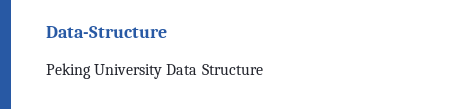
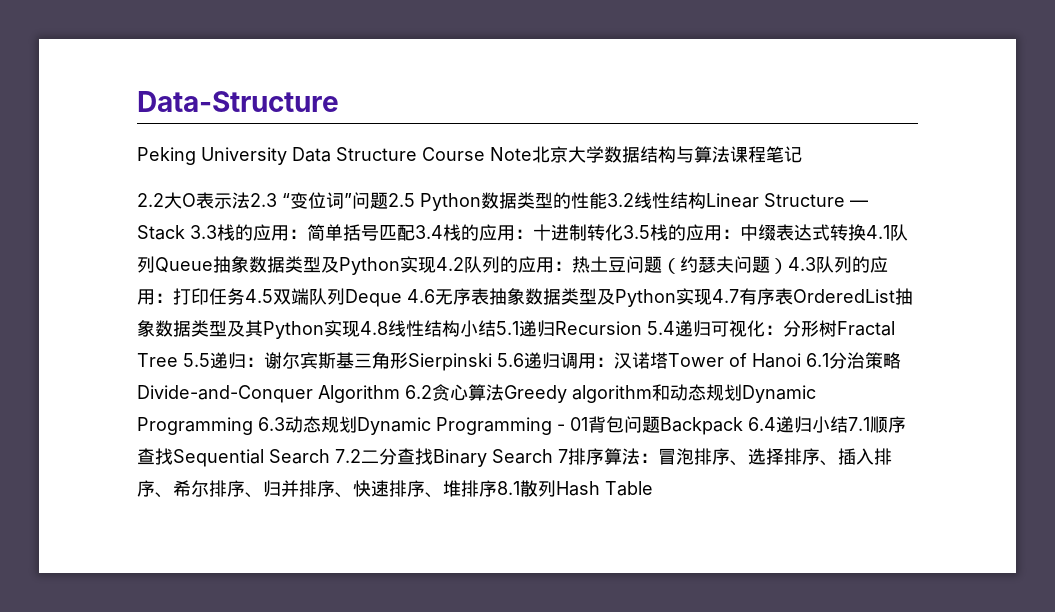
- Peking University Data Structure
+ Peking University Data Structure Course Note北京大学数据结构与算法课程笔记
+ 2.2大O表示法2.3 “变位词”问题2.5 Python数据类型的性能3.2线性结构Linear Structure — Stack 3.3栈的应用：简单括号匹配3.4栈的应用：十进制转化3.5栈的应用：中缀表达式转换4.1队列Queue抽象数据类型及Python实现4.2队列的应用：热土豆问题（约瑟夫问题）4.3队列的应用：打印任务4.5双端队列Deque 4.6无序表抽象数据类型及Python实现4.7有序表OrderedList抽象数据类型及其Python实现4.8线性结构小结5.1递归Recursion 5.4递归可视化：分形树Fractal Tree 5.5递归：谢尔宾斯基三角形Sierpinski 5.6递归调用：汉诺塔Tower of Hanoi 6.1分治策略Divide-and-Conquer Algorithm 6.2贪心算法Greedy algorithm和动态规划Dynamic Programming 6.3动态规划Dynamic Programming - 01背包问题Backpack 6.4递归小结7.1顺序查找Sequential Search 7.2二分查找Binary Search 7排序算法：冒泡排序、选择排序、插入排序、希尔排序、归并排序、快速排序、堆排序8.1散列Hash Table

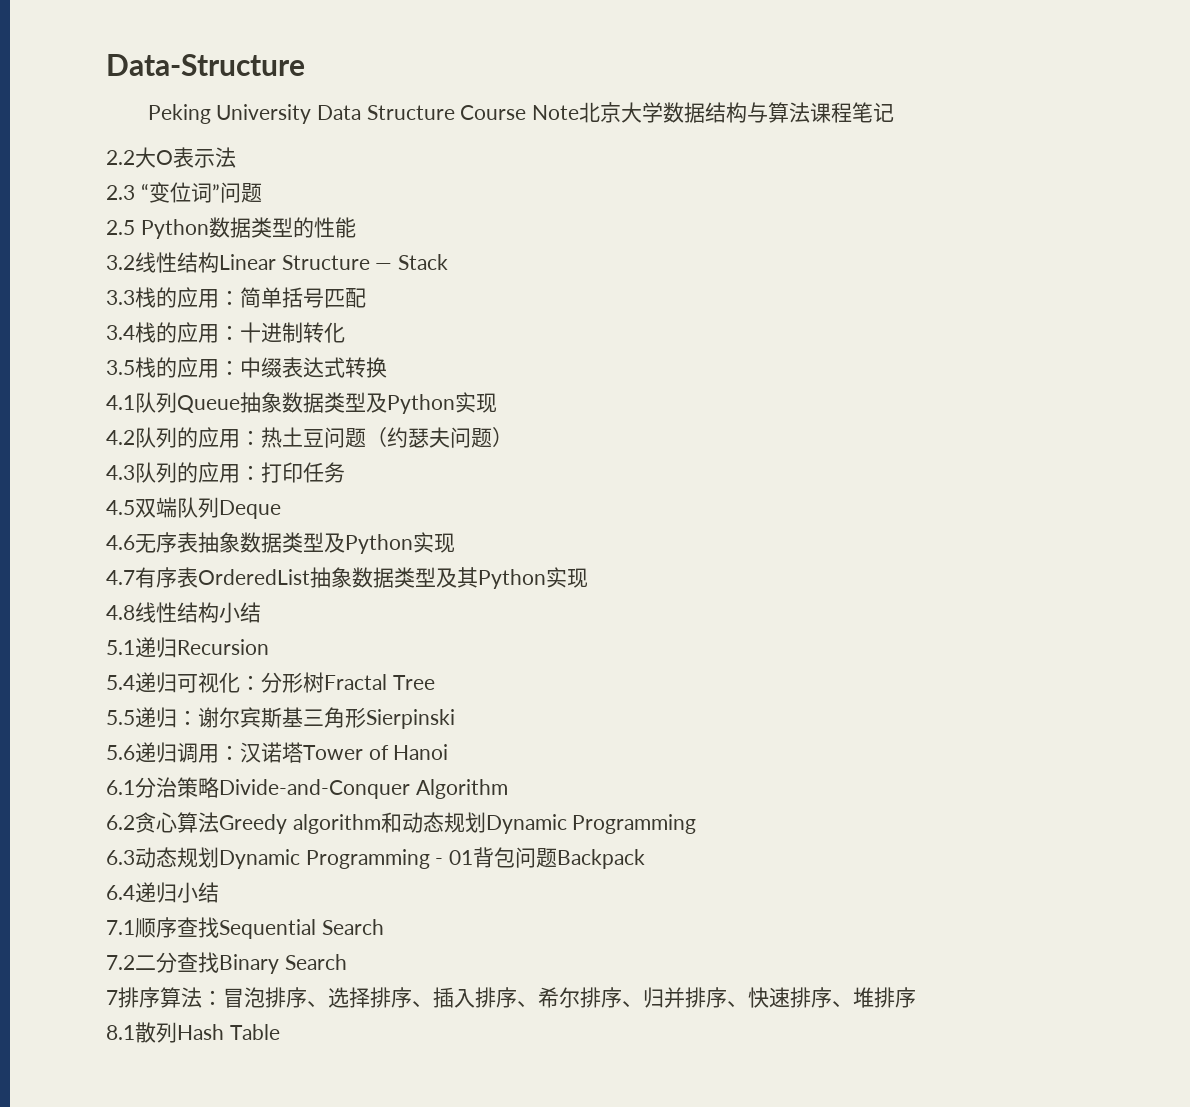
- 2.2大O表示法2.3 “变位词”问题2.5 Python数据类型的性能3.2线性结构Linear Structure — Stack 3.3栈的应用：
+ 2.2大O表示法
+ 2.3 “变位词”问题
+ 2.5 Python数据类型的性能
+ 3.2线性结构Linear Structure — Stack
+ 3.3栈的应用：
- 简单括号匹配3.4栈的应用：
+ 简单括号匹配
+ 3.4栈的应用：
- 十进制转化3.5栈的应用：
+ 十进制转化
+ 3.5栈的应用：
- 中缀表达式转换4.1队列Queue抽象数据类型及Python实现4.2队列的应用：
+ 中缀表达式转换
+ 4.1队列Queue抽象数据类型及Python实现
+ 4.2队列的应用：
- 热土豆问题（约瑟夫问题）4.3队列的应用：
+ 热土豆问题（约瑟夫问题）
+ 4.3队列的应用：
- 打印任务4.5双端队列Deque 4.6无序表抽象数据类型及Python实现4.7有序表OrderedList抽象数据类型及其Python实现4.8线性结构小结5.1递归Recursion 5.4递归可视化：
+ 打印任务
+ 4.5双端队列Deque
+ 4.6无序表抽象数据类型及Python实现
+ 4.7有序表OrderedList抽象数据类型及其Python实现
+ 4.8线性结构小结
+ 5.1递归Recursion
+ 5.4递归可视化：
- 分形树Fractal Tree 5.5递归：
+ 分形树Fractal Tree
+ 5.5递归：
- 谢尔宾斯基三角形Sierpinski 5.6递归调用：
+ 谢尔宾斯基三角形Sierpinski
+ 5.6递归调用：
- 汉诺塔Tower of Hanoi 6.1分治策略Divide-and-Conquer Algorithm 6.2贪心算法Greedy algorithm和动态规划Dynamic Programming 6.3动态规划Dynamic Programming - 01背包问题Backpack 6.4递归小结7.1顺序查找Sequential Search 7.2二分查找Binary Search 7排序算法：
+ 汉诺塔Tower of Hanoi
+ 6.1分治策略Divide-and-Conquer Algorithm
+ 6.2贪心算法Greedy algorithm和动态规划Dynamic Programming
+ 6.3动态规划Dynamic Programming - 01背包问题Backpack
+ 6.4递归小结
+ 7.1顺序查找Sequential Search
+ 7.2二分查找Binary Search
+ 7排序算法：
- 冒泡排序、选择排序、插入排序、希尔排序、归并排序、快速排序、堆排序8.1散列Hash Table
+ 冒泡排序、选择排序、插入排序、希尔排序、归并排序、快速排序、堆排序
+ 8.1散列Hash Table

